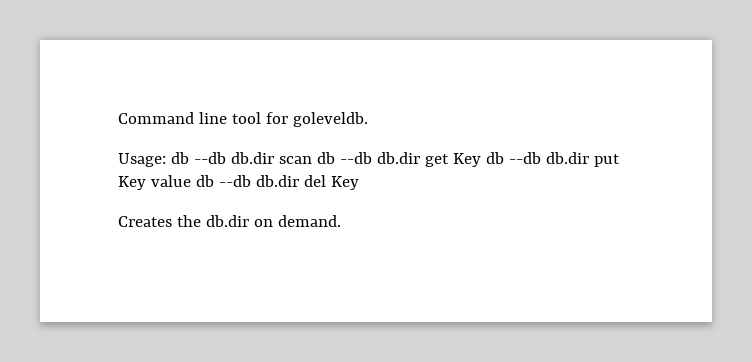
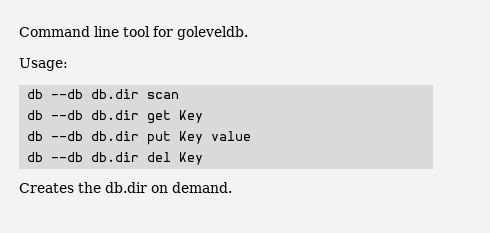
- Usage: db --db db.dir scan db --db db.dir get Key db --db db.dir put Key value db --db db.dir del Key
+ Usage:
+ db --db db.dir scan
+ db --db db.dir get Key
+ db --db db.dir put Key value
+ db --db db.dir del Key

